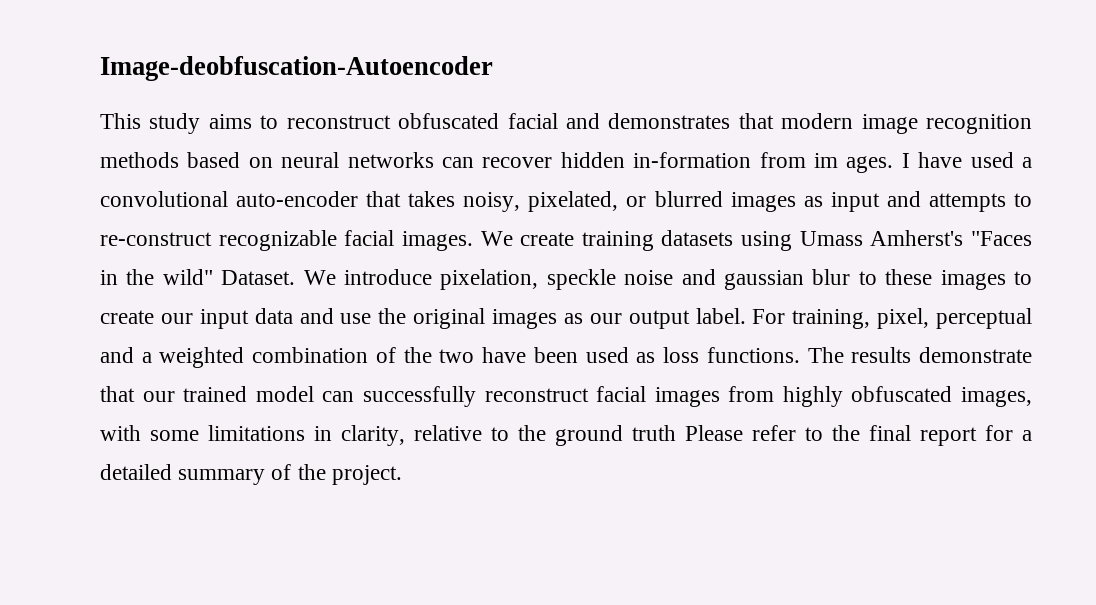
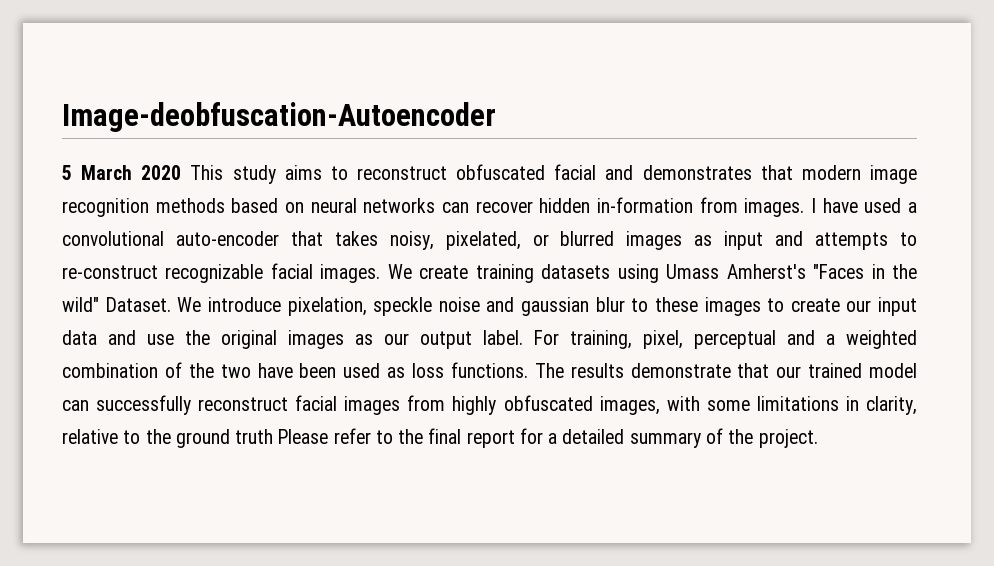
- This study aims to reconstruct obfuscated facial and demonstrates that modern image recognition methods based on neural networks can recover hidden in-formation from im ages.
+ 5 March 2020 This study aims to reconstruct obfuscated facial and demonstrates that modern image recognition methods based on neural networks can recover hidden in-formation from images.

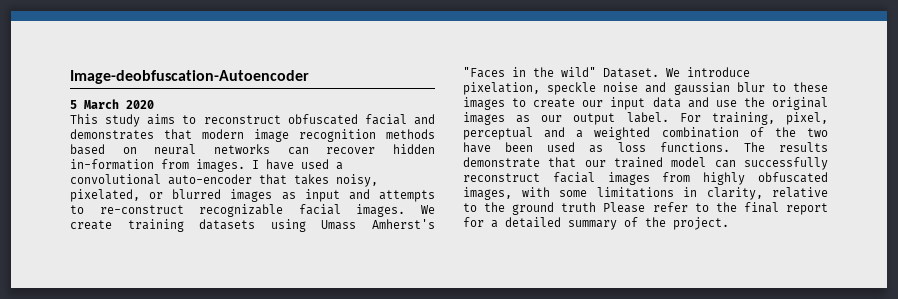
- 5 March 2020 This study aims to reconstruct obfuscated facial and demonstrates that modern image recognition methods based on neural networks can recover hidden in-formation from images.
+ 5 March 2020
+ This study aims to reconstruct obfuscated facial and demonstrates that modern image recognition methods based on neural networks can recover hidden in-formation from images.

